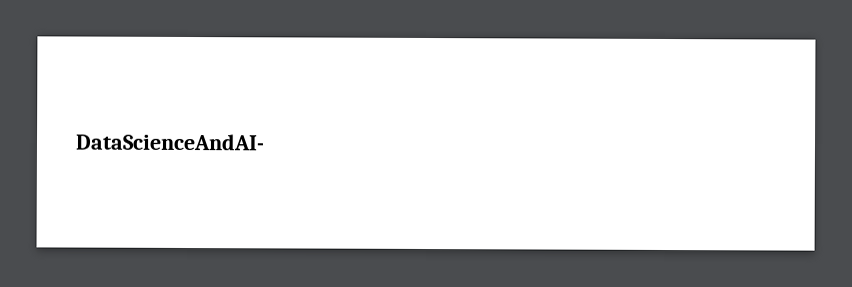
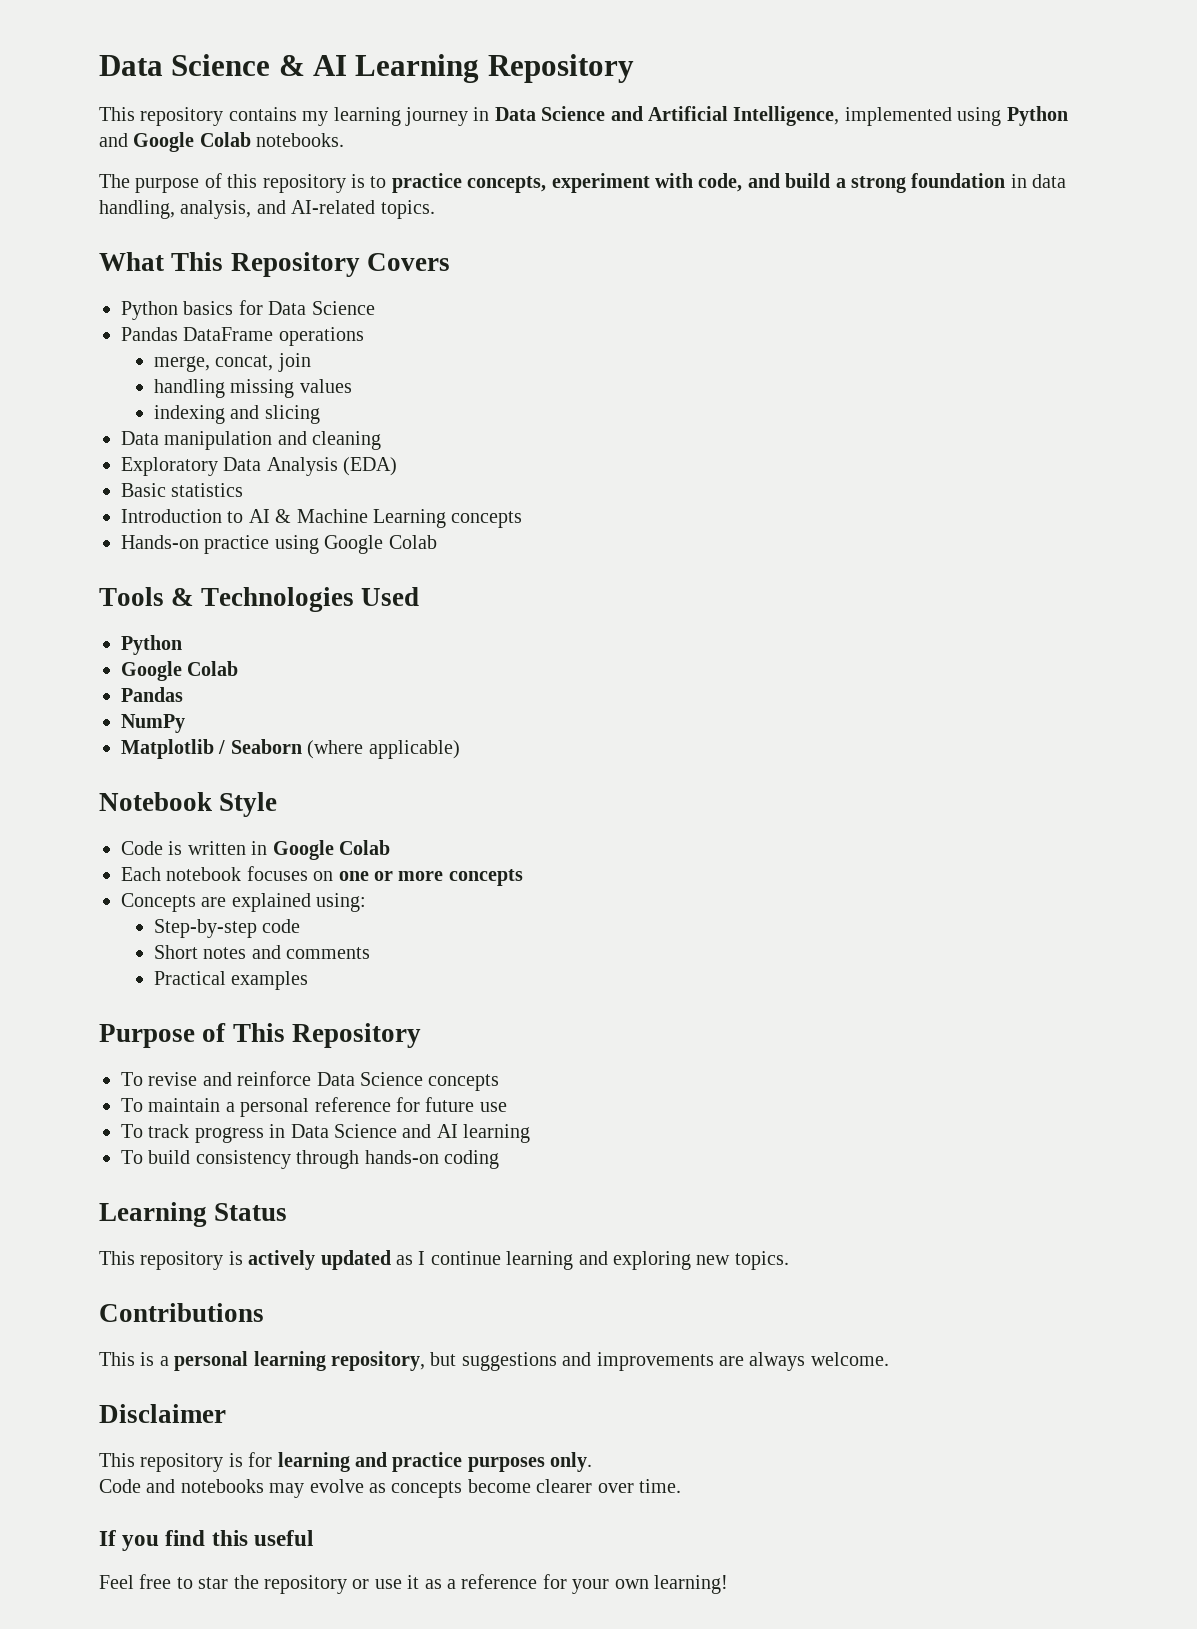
- DataScienceAndAI-
+ Data Science & AI Learning Repository
+ This repository contains my learning journey in Data Science and Artificial Intelligence, implemented using Python and Google Colab notebooks.
+ The purpose of this repository is to practice concepts, experiment with code, and build a strong foundation in data handling, analysis, and AI-related topics.
+ What This Repository Covers
+ Python basics for Data Science
+ Pandas DataFrame operations
+ merge, concat, join
+ handling missing values
+ indexing and slicing
+ Data manipulation and cleaning
+ Exploratory Data Analysis (EDA)
+ Basic statistics
+ Introduction to AI & Machine Learning concepts
+ Hands-on practice using Google Colab
+ Tools & Technologies Used
+ Python
+ Google Colab
+ Pandas
+ NumPy
+ Matplotlib / Seaborn (where applicable)
+ Notebook Style
+ Code is written in Google Colab
+ Each notebook focuses on one or more concepts
+ Concepts are explained using:
+ Step-by-step code
+ Short notes and comments
+ Practical examples
+ Purpose of This Repository
+ To revise and reinforce Data Science concepts
+ To maintain a personal reference for future use
+ To track progress in Data Science and AI learning
+ To build consistency through hands-on coding
+ Learning Status
+ This repository is actively updated as I continue learning and exploring new topics.
+ Contributions
+ This is a personal learning repository, but suggestions and improvements are always welcome.
+ Disclaimer
+ This repository is for learning and practice purposes only.
+ Code and notebooks may evolve as concepts become clearer over time.
+ If you find this useful
+ Feel free to star the repository or use it as a reference for your own learning!

